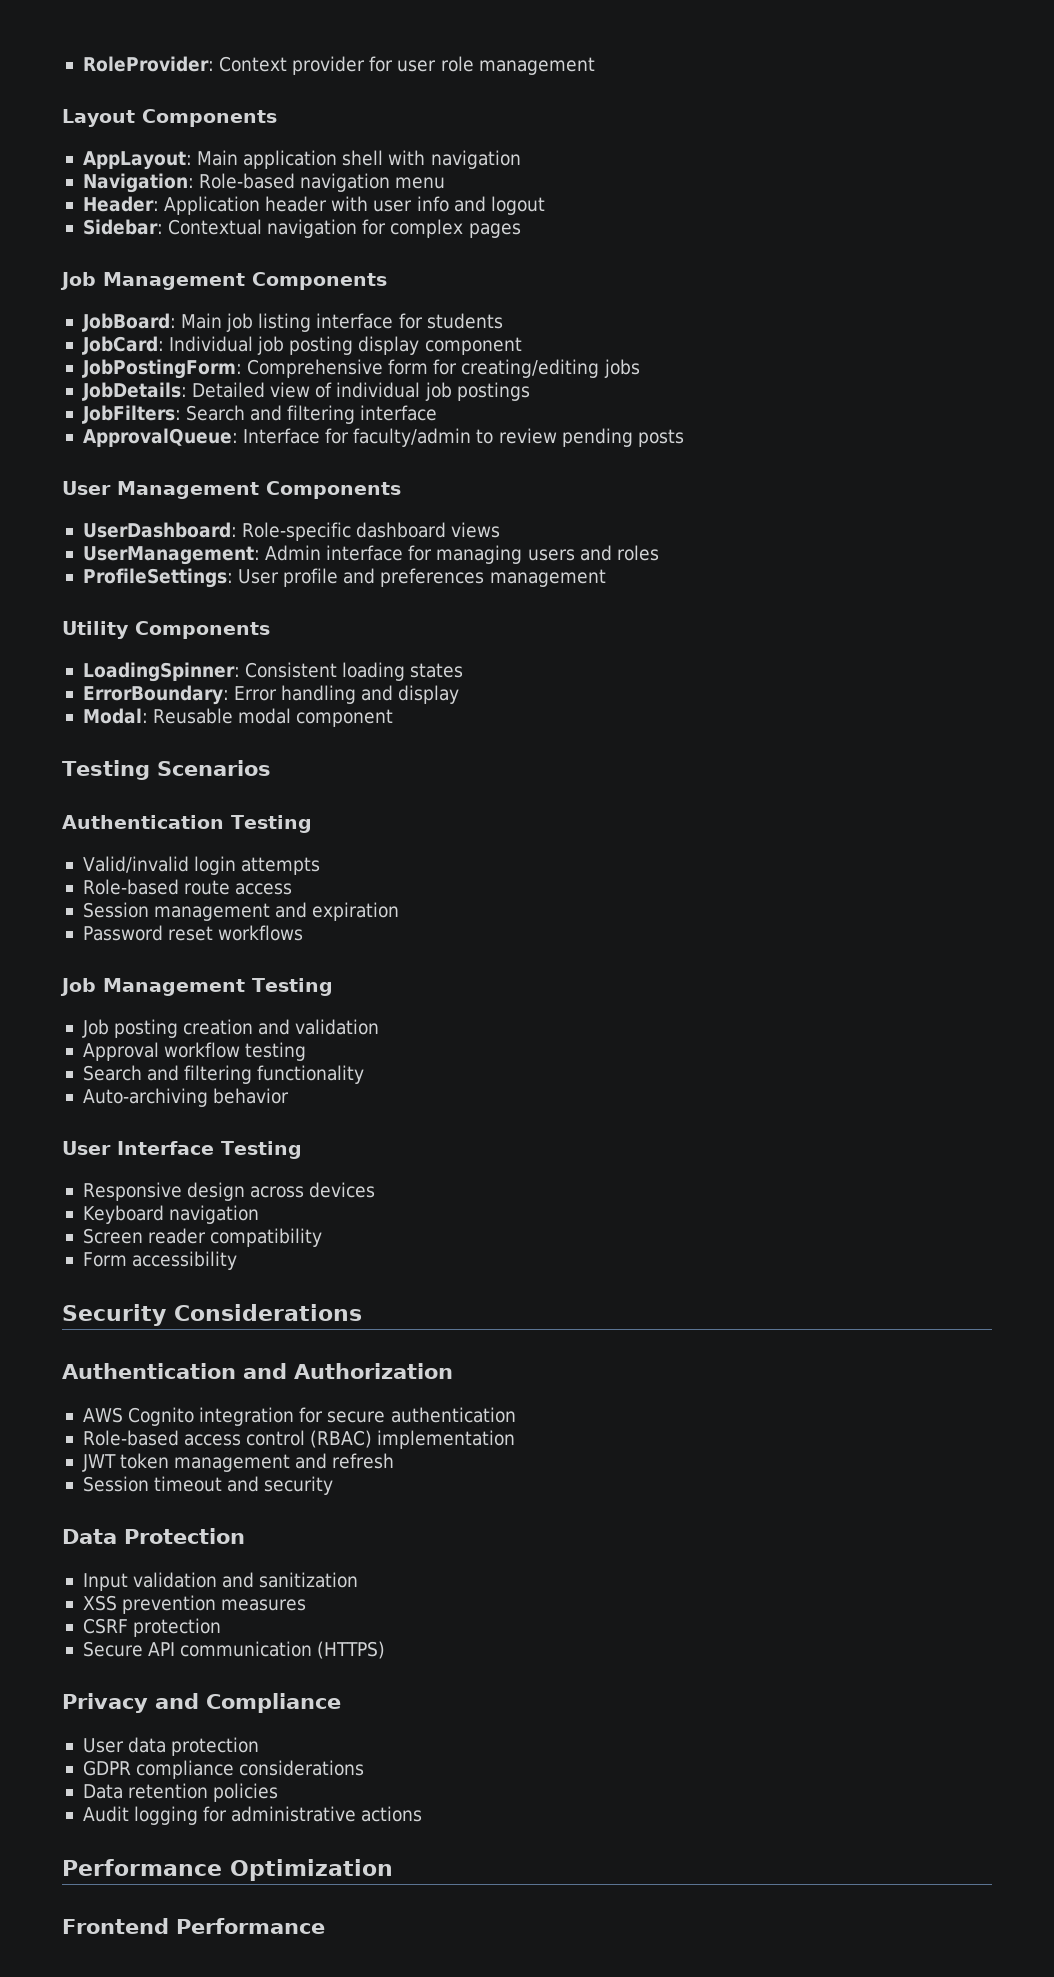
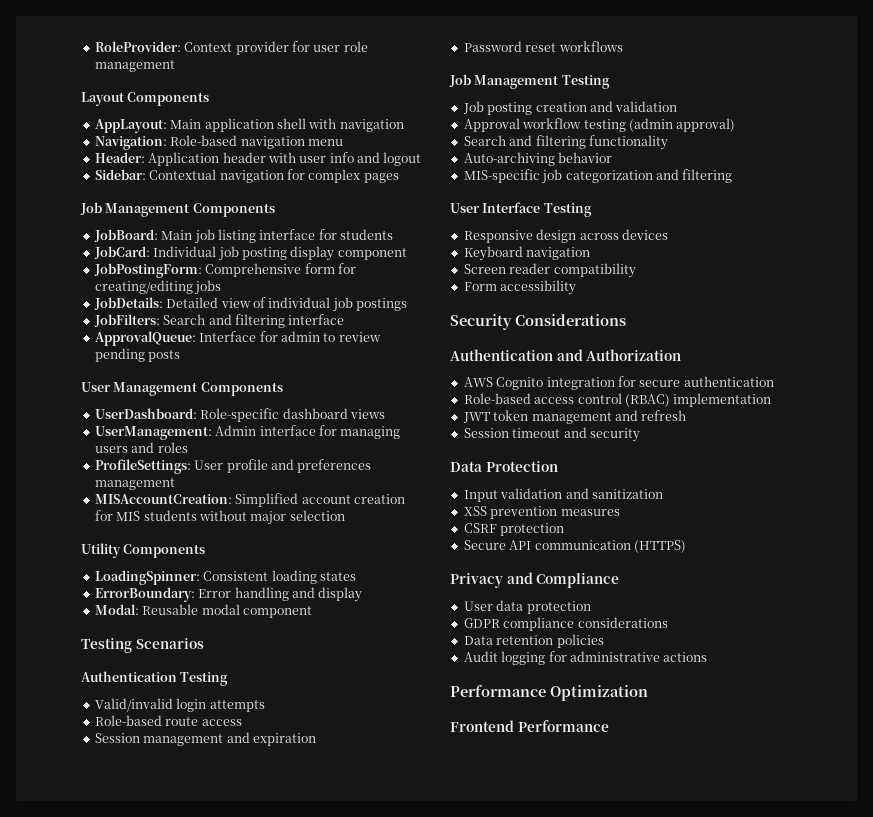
- ApprovalQueue: Interface for faculty/admin to review pending posts
+ ApprovalQueue: Interface for admin to review pending posts
+ MISAccountCreation: Simplified account creation for MIS students without major selection
- Approval workflow testing
+ Approval workflow testing (admin approval)
+ MIS-specific job categorization and filtering

